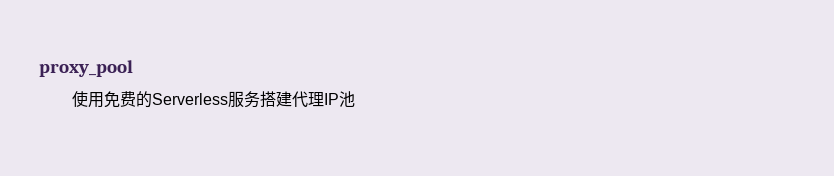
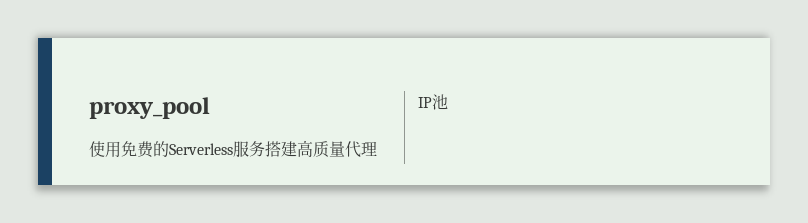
- 使用免费的Serverless服务搭建代理IP池
+ 使用免费的Serverless服务搭建高质量代理IP池

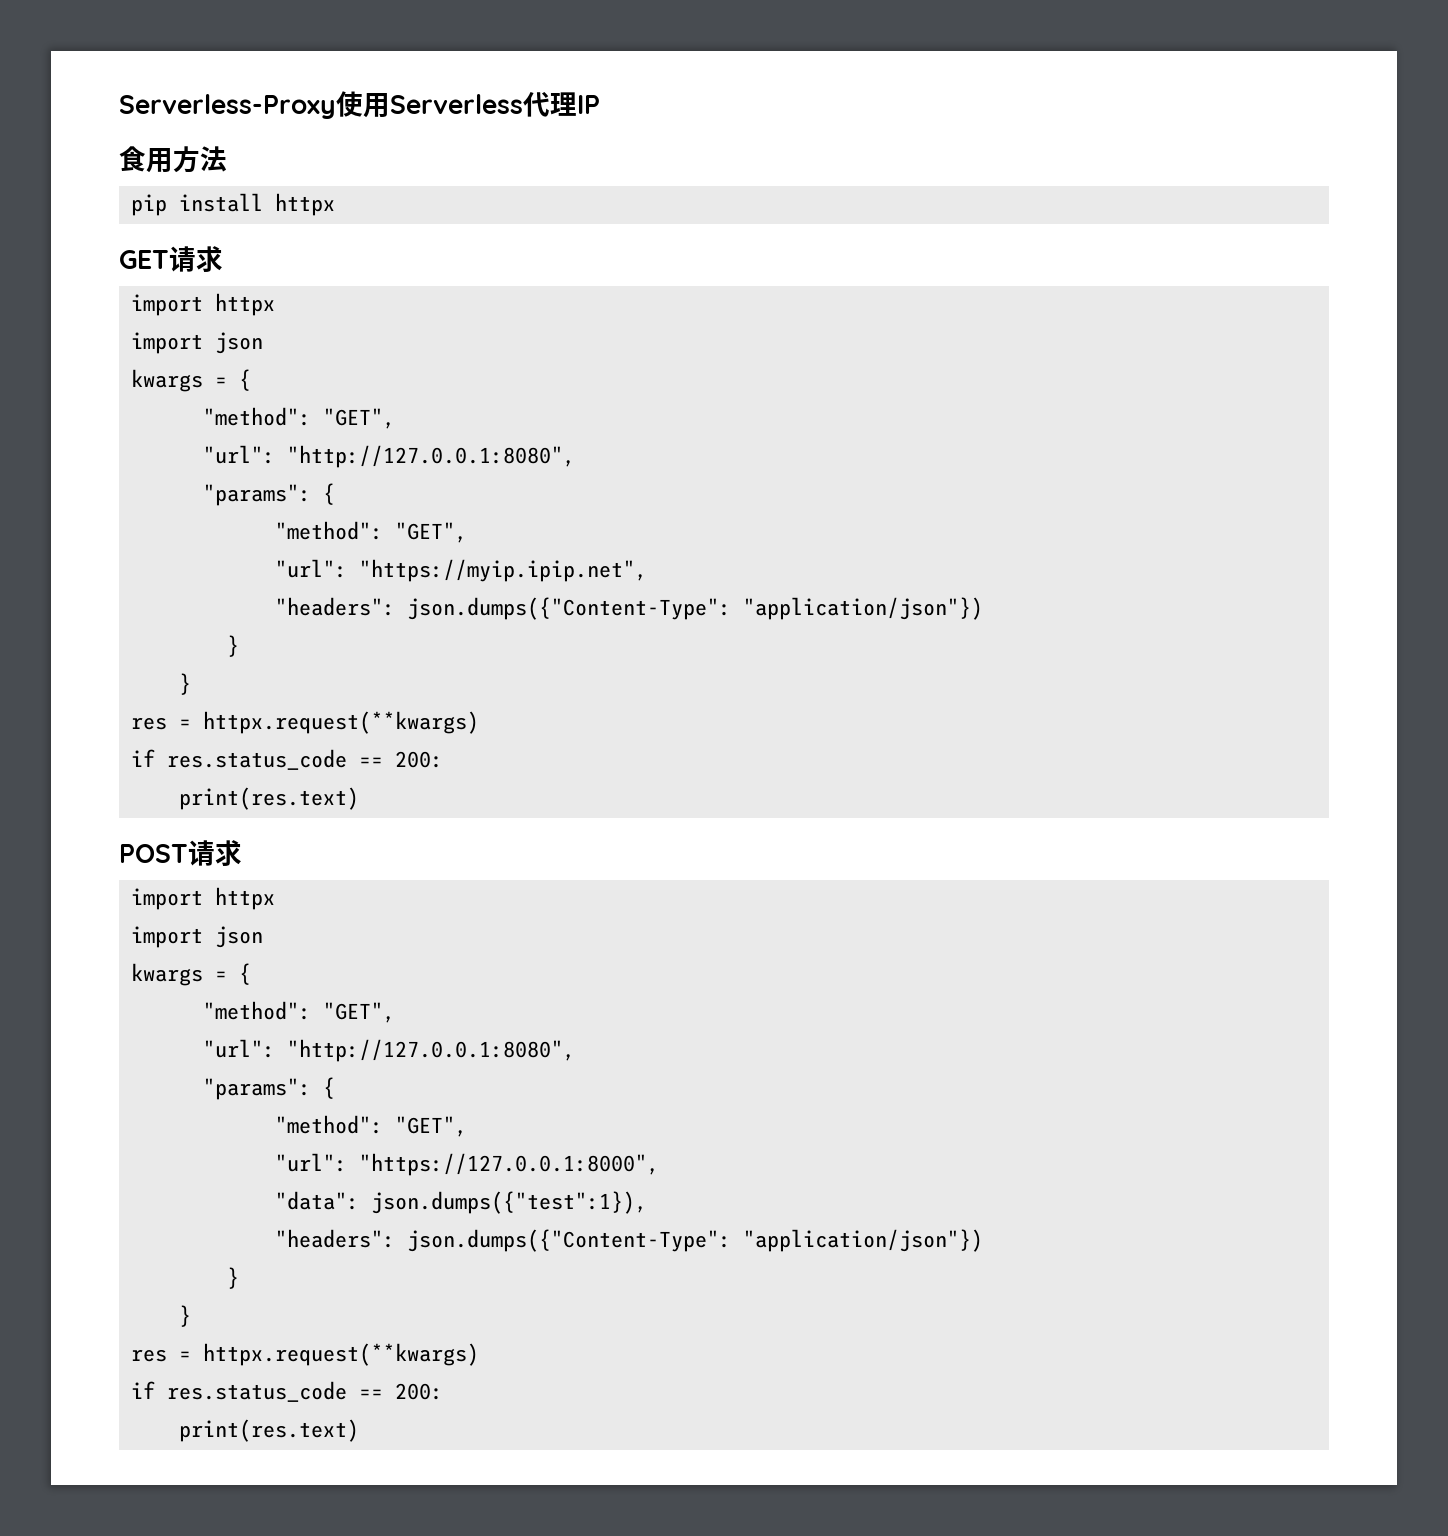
- proxy_pool
- 使用免费的Serverless服务搭建高质量代理IP池
+ Serverless-Proxy使用Serverless代理IP
+ 食用方法
+ pip install httpx
+ GET请求
+ import httpx
+ import json
+ kwargs = {
+ "method": "GET",
+ "url": "http://127.0.0.1:8080",
+ "params": {
+ "method": "GET",
+ "url": "https://myip.ipip.net",
+ "headers": json.dumps({"Content-Type": "application/json"})
+ }
+ }
+ res = httpx.request(**kwargs)
+ if res.status_code == 200:
+ print(res.text)
+ POST请求
+ import httpx
+ import json
+ kwargs = {
+ "method": "GET",
+ "url": "http://127.0.0.1:8080",
+ "params": {
+ "method": "GET",
+ "url": "https://127.0.0.1:8000",
+ "data": json.dumps({"test":1}),
+ "headers": json.dumps({"Content-Type": "application/json"})
+ }
+ }
+ res = httpx.request(**kwargs)
+ if res.status_code == 200:
+ print(res.text)

